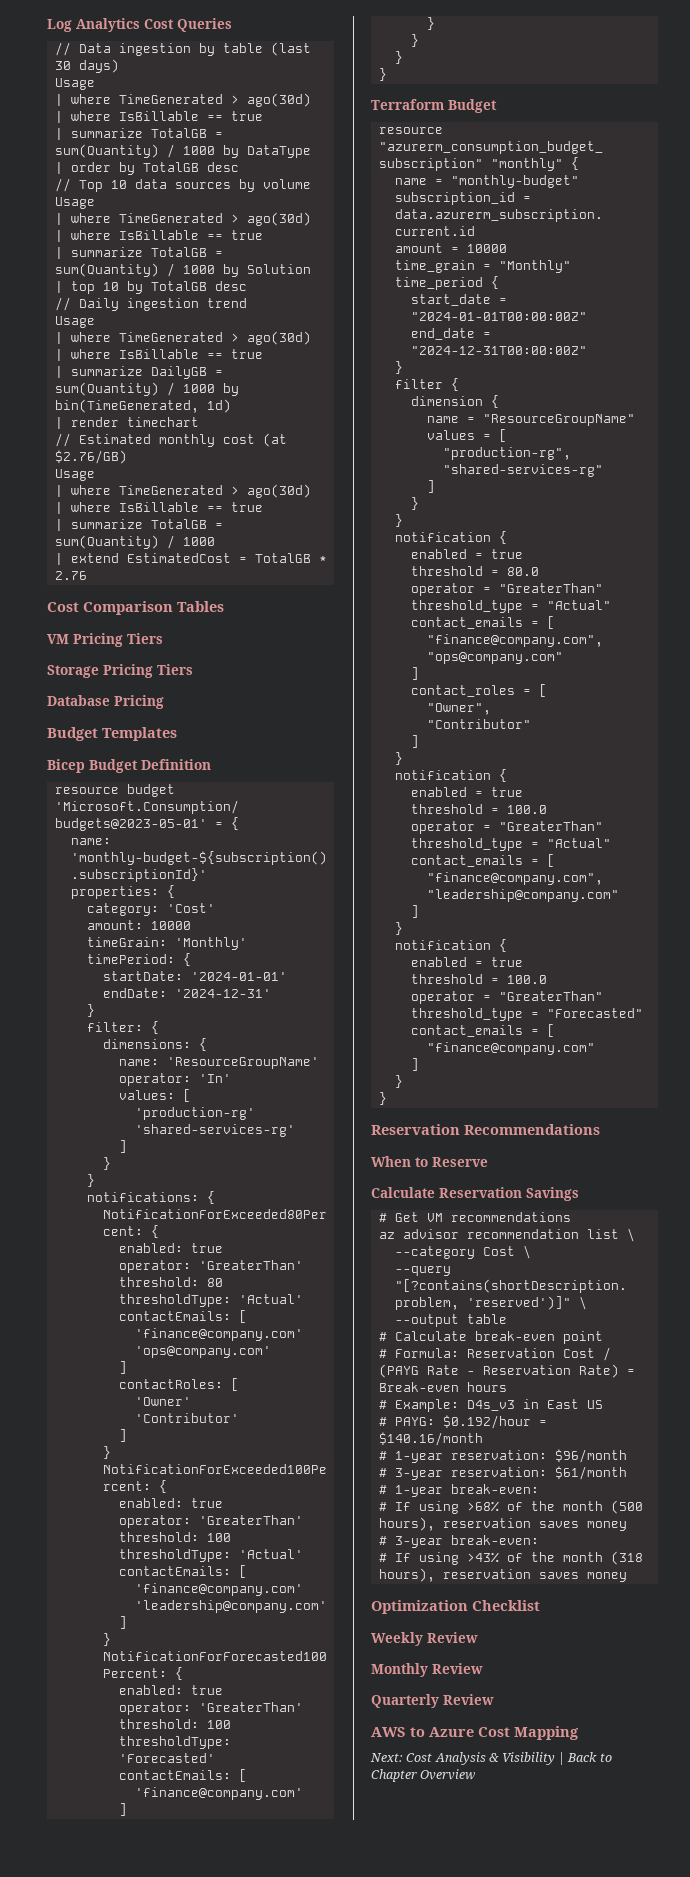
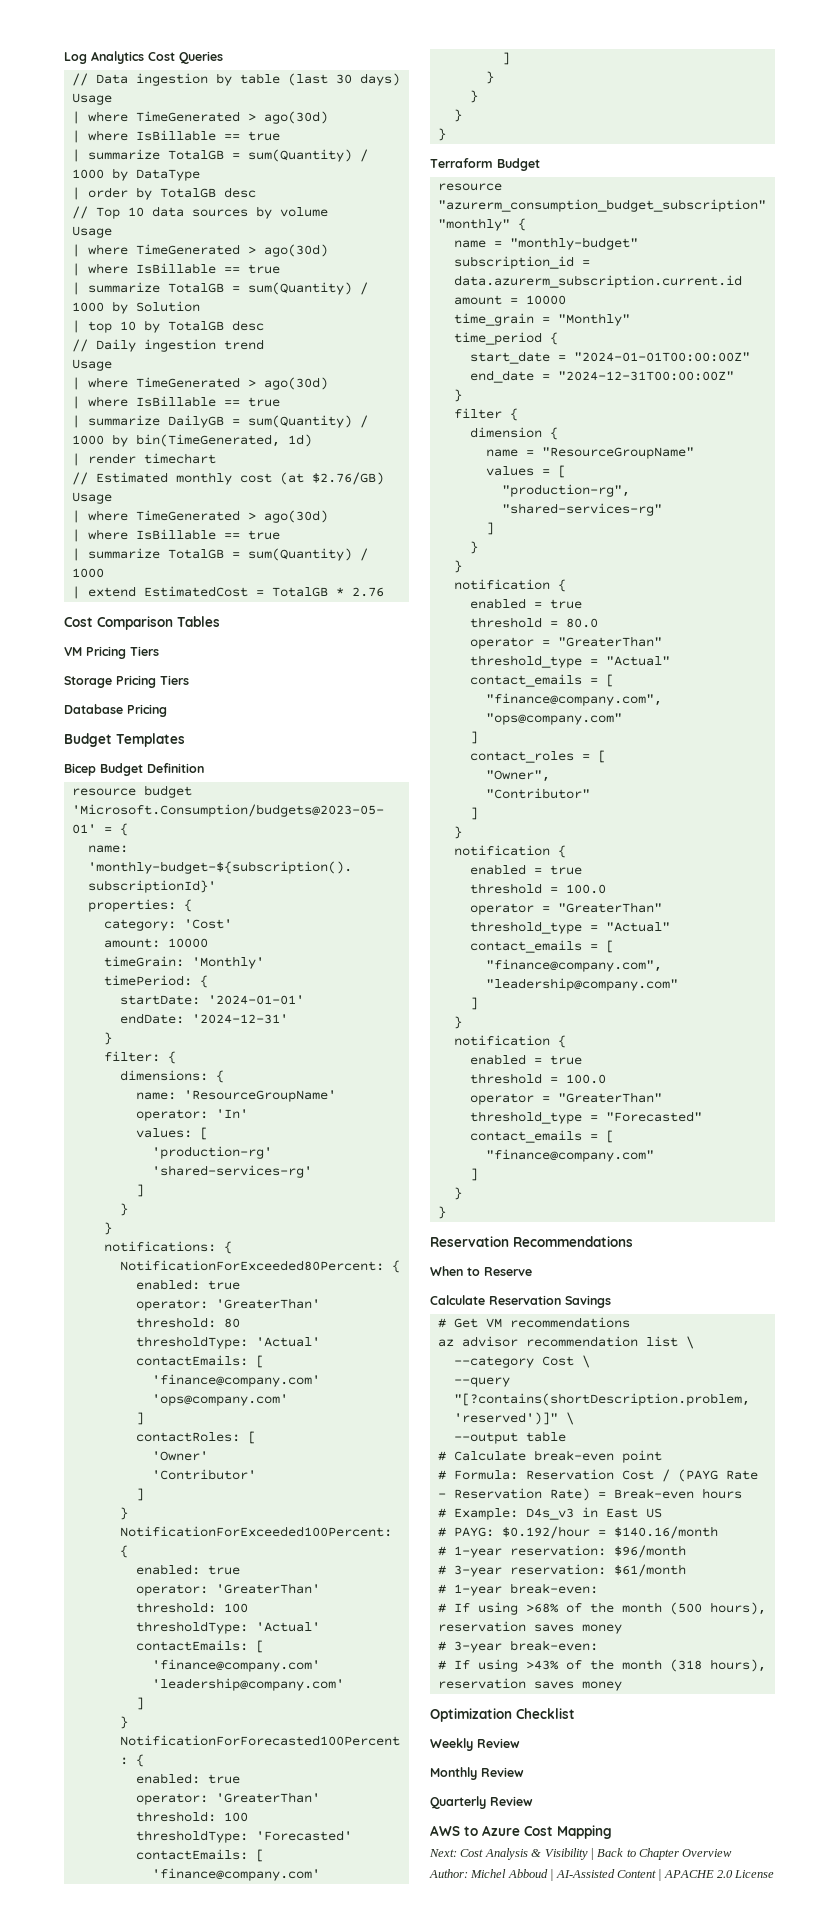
+ Author: Michel Abboud | AI-Assisted Content | APACHE 2.0 License

